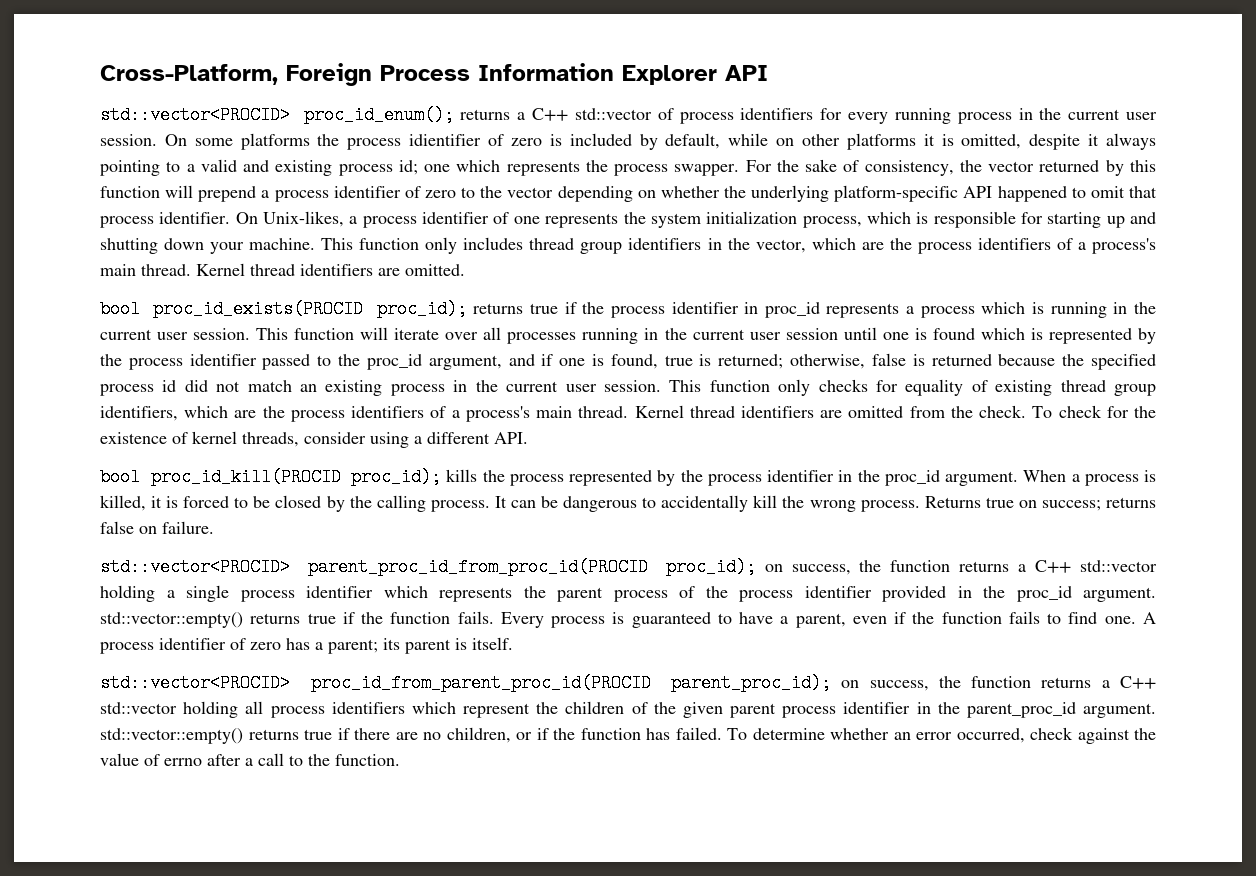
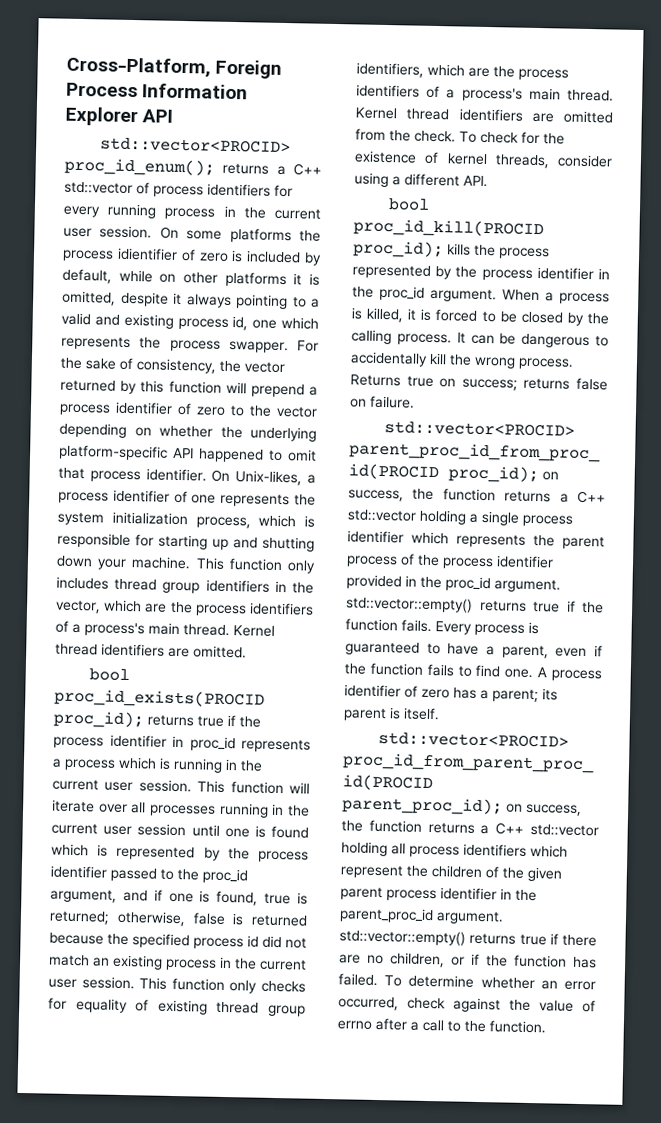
- On some platforms the process idientifier of zero is included by default, while on other platforms it is omitted, despite it always pointing to a valid and existing process id; one which represents the process swapper.
+ On some platforms the process idientifier of zero is included by default, while on other platforms it is omitted, despite it always pointing to a valid and existing process id, one which represents the process swapper.

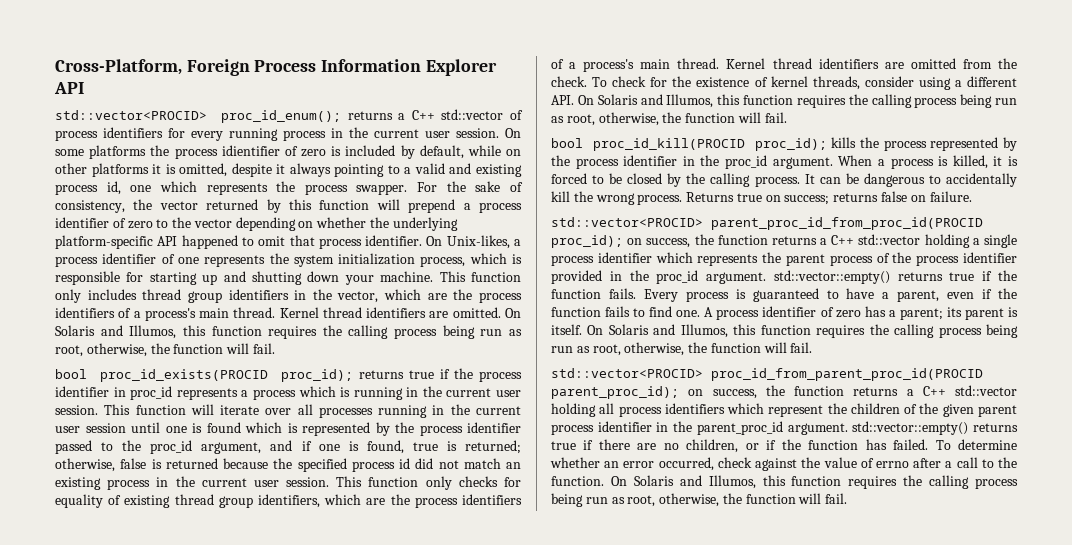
- Kernel thread identifiers are omitted.
+ Kernel thread identifiers are omitted. On Solaris and Illumos, this function requires the calling process being run as root, otherwise, the function will fail.
- To check for the existence of kernel threads, consider using a different API.
+ To check for the existence of kernel threads, consider using a different API. On Solaris and Illumos, this function requires the calling process being run as root, otherwise, the function will fail.
- A process identifier of zero has a parent; its parent is itself.
+ A process identifier of zero has a parent; its parent is itself. On Solaris and Illumos, this function requires the calling process being run as root, otherwise, the function will fail.
- To determine whether an error occurred, check against the value of errno after a call to the function.
+ To determine whether an error occurred, check against the value of errno after a call to the function. On Solaris and Illumos, this function requires the calling process being run as root, otherwise, the function will fail.

